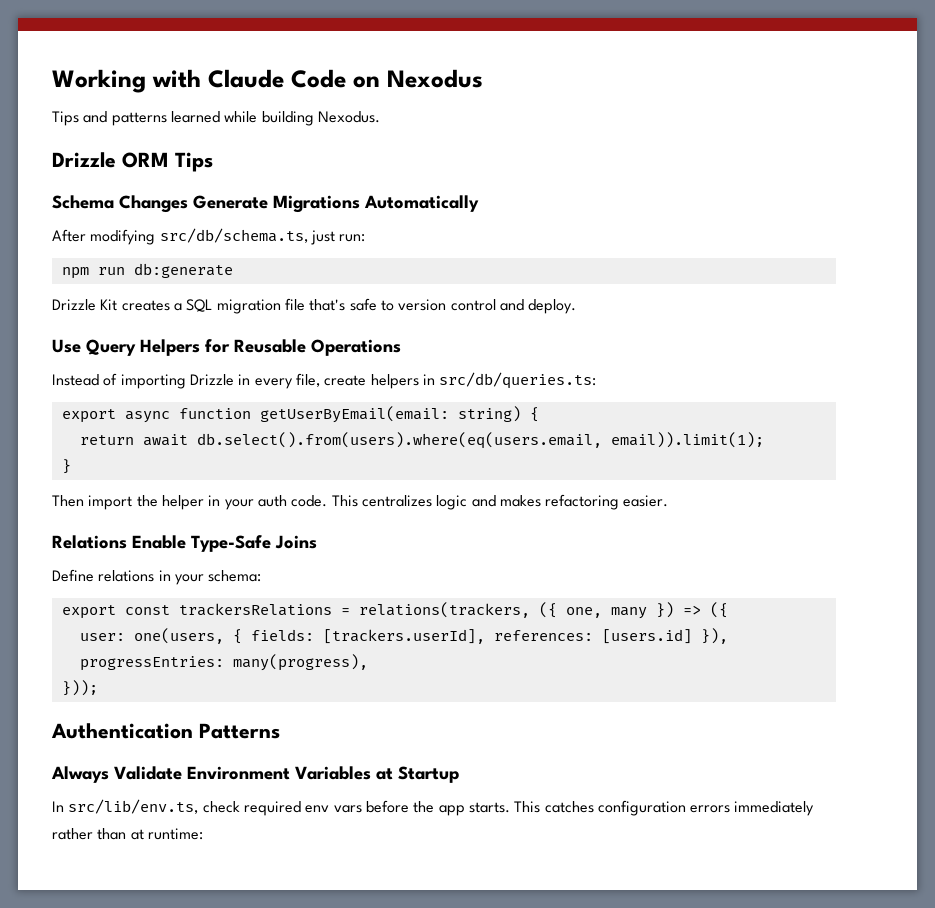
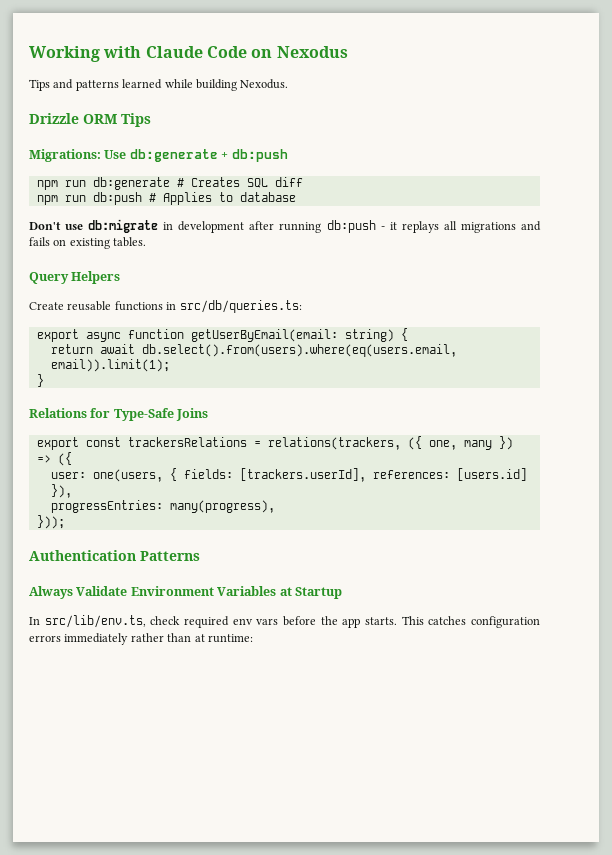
- Schema Changes Generate Migrations Automatically
- After modifying src/db/schema.ts, just run:
- npm run db:generate
- Drizzle Kit creates a SQL migration file that's safe to version control and deploy.
- Use Query Helpers for Reusable Operations
- Instead of importing Drizzle in every file, create helpers in src/db/queries.ts:
+ Migrations: Use db:generate + db:push
+ npm run db:generate # Creates SQL diff
+ npm run db:push # Applies to database
+ Don't use db:migrate in development after running db:push - it replays all migrations and fails on existing tables.
+ Query Helpers
+ Create reusable functions in src/db/queries.ts:
- Then import the helper in your auth code. This centralizes logic and makes refactoring easier.
- Relations Enable Type-Safe Joins
+ Relations for Type-Safe Joins
- Define relations in your schema:

